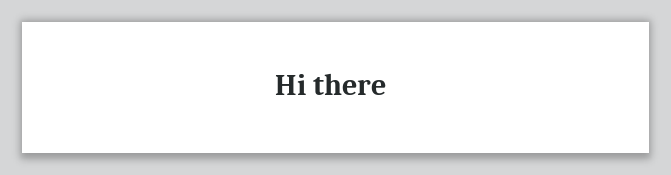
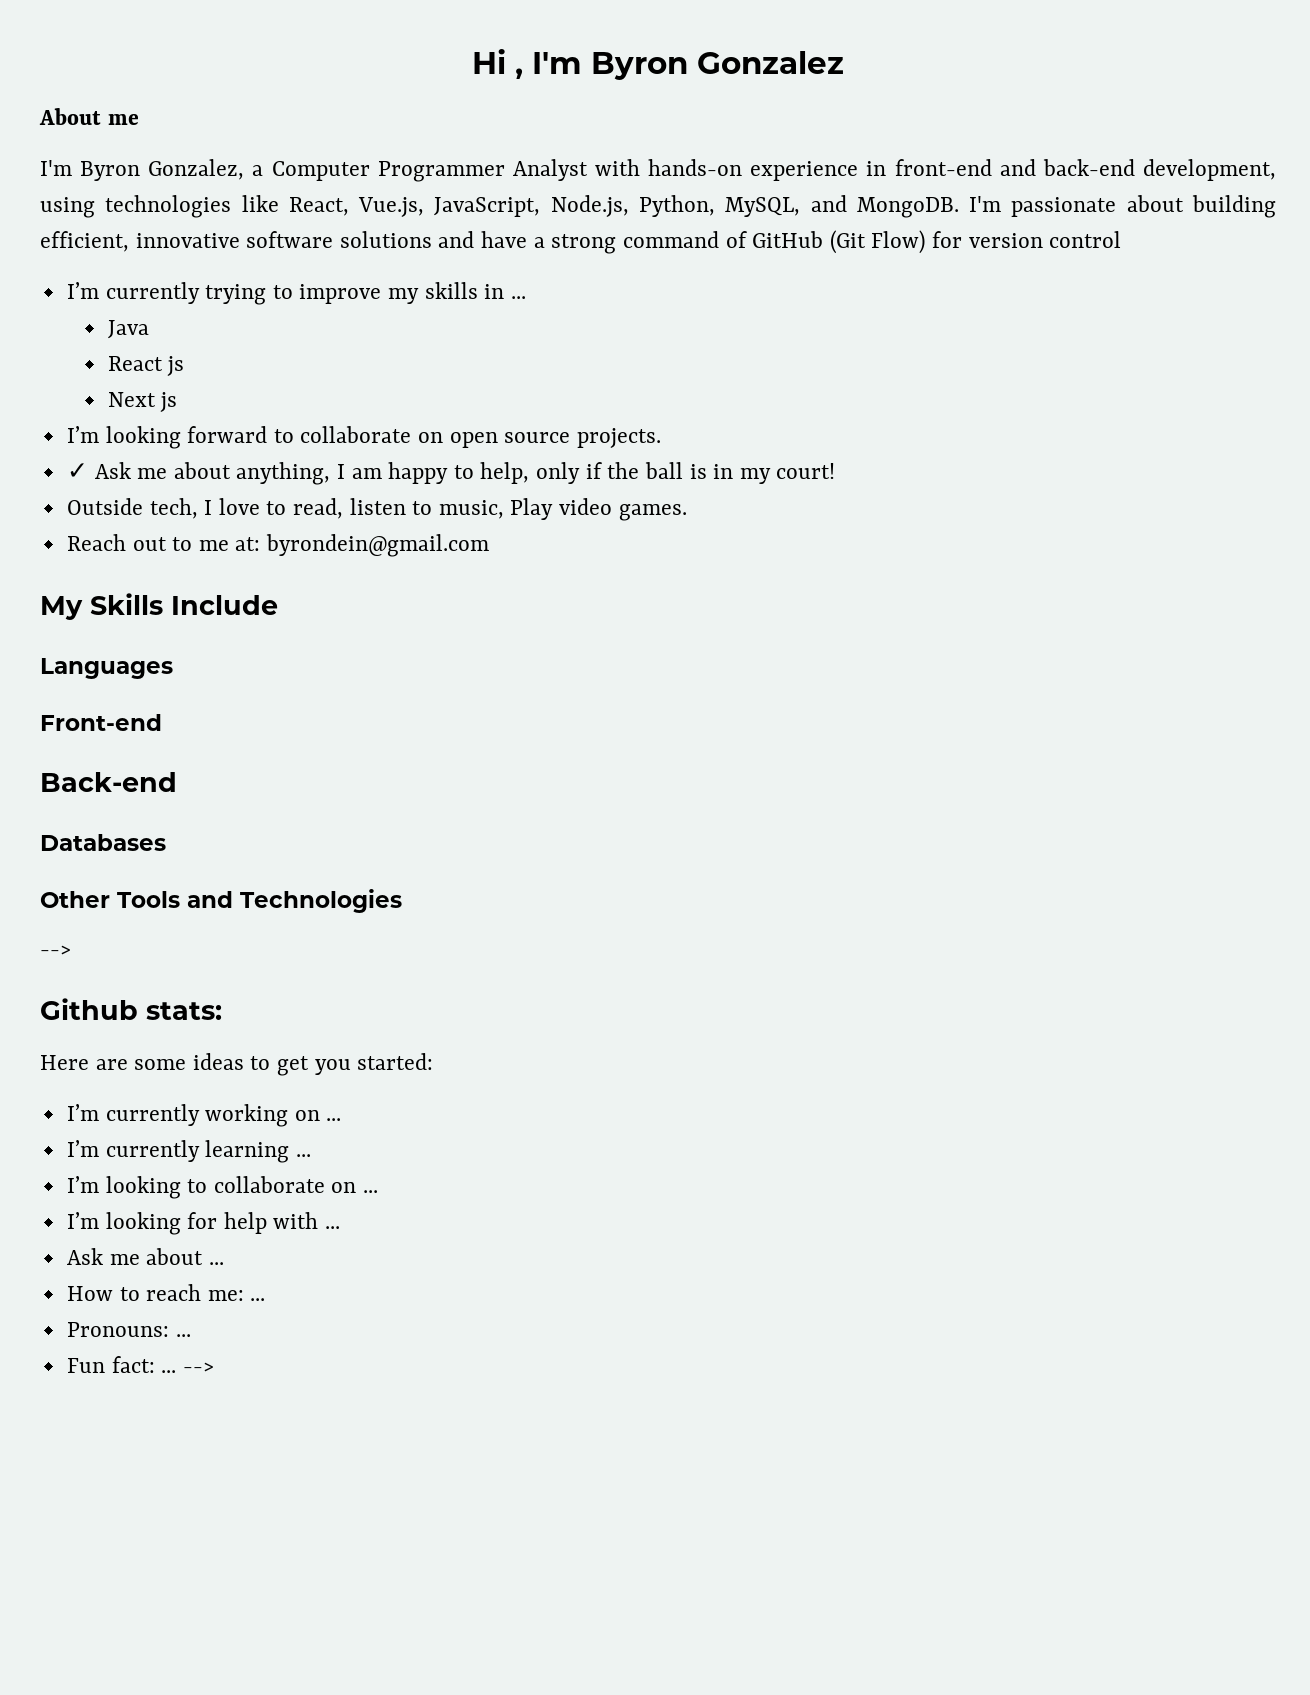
- Hi there
+ Hi , I'm Byron Gonzalez
+ About me
+ I'm Byron Gonzalez, a Computer Programmer Analyst with hands-on experience in front-end and back-end development, using technologies like React, Vue.js, JavaScript, Node.js, Python, MySQL, and MongoDB. I'm passionate about building efficient, innovative software solutions and have a strong command of GitHub (Git Flow) for version control
+ I’m currently trying to improve my skills in ...
+ Java
+ React js
+ Next js
+ I’m looking forward to collaborate on open source projects.
+ ✓ Ask me about anything, I am happy to help, only if the ball is in my court!
+ Outside tech, I love to read, listen to music, Play video games.
+ Reach out to me at: byrondein@gmail.com
+ My Skills Include
+ Languages
+ Front-end
+ Back-end
+ Databases
+ Other Tools and Technologies
+ -->
+ Github stats:
+ Here are some ideas to get you started:
+ I’m currently working on ...
+ I’m currently learning ...
+ I’m looking to collaborate on ...
+ I’m looking for help with ...
+ Ask me about ...
+ How to reach me: ...
+ Pronouns: ...
+ Fun fact: ... -->

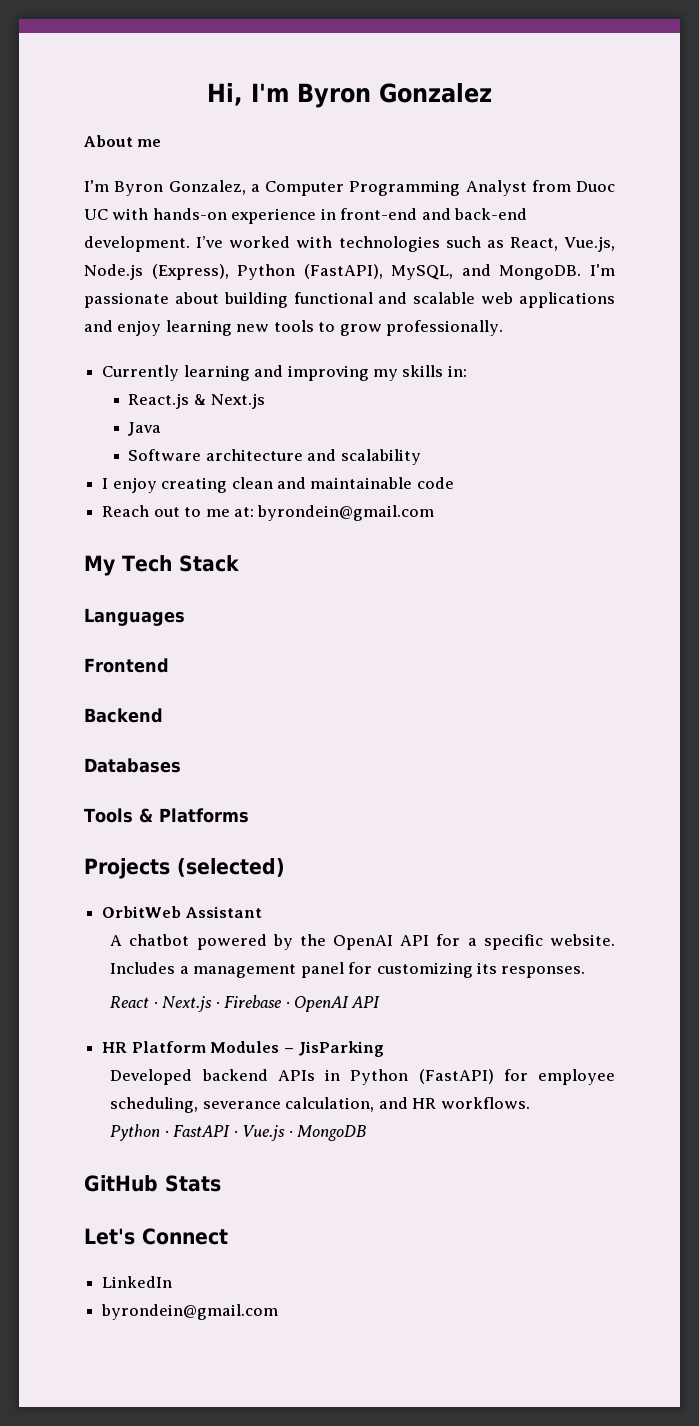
- Hi , I'm Byron Gonzalez
+ Hi, I'm Byron Gonzalez
- I'm Byron Gonzalez, a Computer Programmer Analyst with hands-on experience in front-end and back-end development, using technologies like React, Vue.js, JavaScript, Node.js, Python, MySQL, and MongoDB.
+ I'm Byron Gonzalez, a Computer Programming Analyst from Duoc UC with hands-on experience in front-end and back-end development. I’ve worked with technologies such as React, Vue.js, Node.js (Express), Python (FastAPI), MySQL, and MongoDB.
- I'm passionate about building efficient, innovative software solutions and have a strong command of GitHub (Git Flow) for version control
- I’m currently trying to improve my skills in ...
+ I'm passionate about building functional and scalable web applications and enjoy learning new tools to grow professionally.
+ Currently learning and improving my skills in:
+ React.js & Next.js
  Java
- React js
- Next js
- I’m looking forward to collaborate on open source projects.
- ✓ Ask me about anything, I am happy to help, only if the ball is in my court!
- Outside tech, I love to read, listen to music, Play video games.
+ Software architecture and scalability
+ I enjoy creating clean and maintainable code
- My Skills Include
+ My Tech Stack
- Front-end
- Back-end
+ Frontend
+ Backend
- Other Tools and Technologies
- -->
- Github stats:
- Here are some ideas to get you started:
- I’m currently working on ...
- I’m currently learning ...
- I’m looking to collaborate on ...
- I’m looking for help with ...
- Ask me about ...
- How to reach me: ...
- Pronouns: ...
- Fun fact: ... -->
+ Tools & Platforms
+ Projects (selected)
+ OrbitWeb Assistant
+ A chatbot powered by the OpenAI API for a specific website. Includes a management panel for customizing its responses.
+ React · Next.js · Firebase · OpenAI API
+ HR Platform Modules – JisParking
+ Developed backend APIs in Python (FastAPI) for employee scheduling, severance calculation, and HR workflows.
+ Python · FastAPI · Vue.js · MongoDB
+ GitHub Stats
+ Let's Connect
+ LinkedIn
+ byrondein@gmail.com

